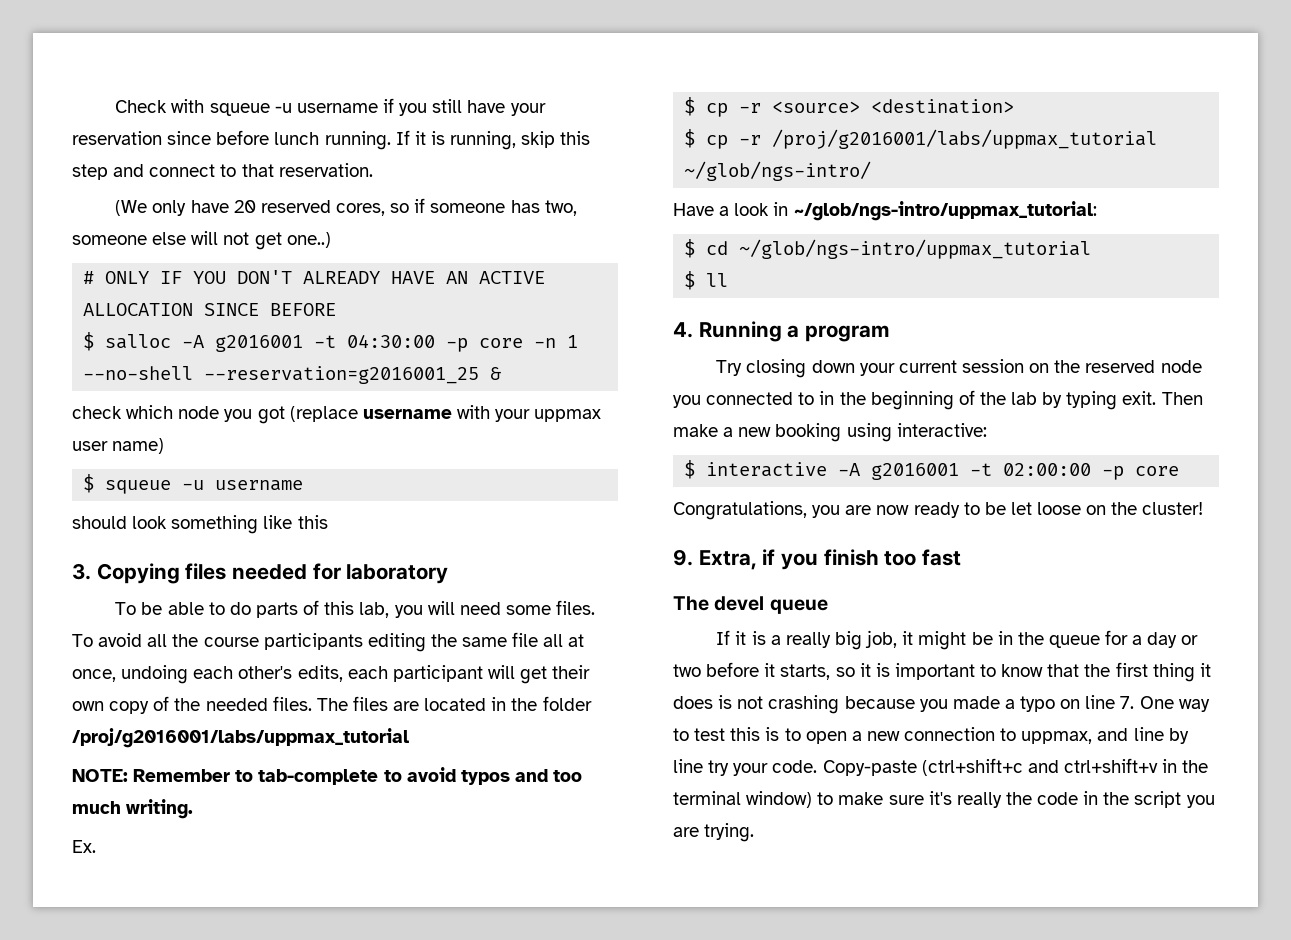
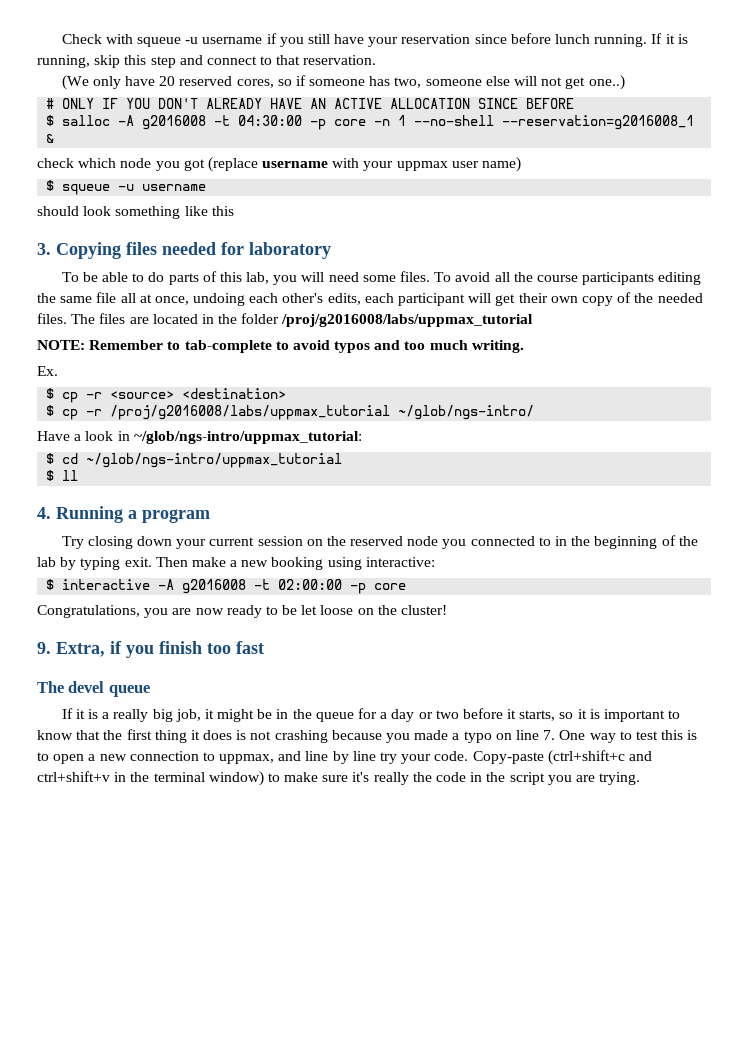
- $ salloc -A g2016001 -t 04:30:00 -p core -n 1 --no-shell --reservation=g2016001_25 &
+ $ salloc -A g2016008 -t 04:30:00 -p core -n 1 --no-shell --reservation=g2016008_1 &
- The files are located in the folder /proj/g2016001/labs/uppmax_tutorial
+ The files are located in the folder /proj/g2016008/labs/uppmax_tutorial
- $ cp -r /proj/g2016001/labs/uppmax_tutorial ~/glob/ngs-intro/
+ $ cp -r /proj/g2016008/labs/uppmax_tutorial ~/glob/ngs-intro/
- $ interactive -A g2016001 -t 02:00:00 -p core
+ $ interactive -A g2016008 -t 02:00:00 -p core

